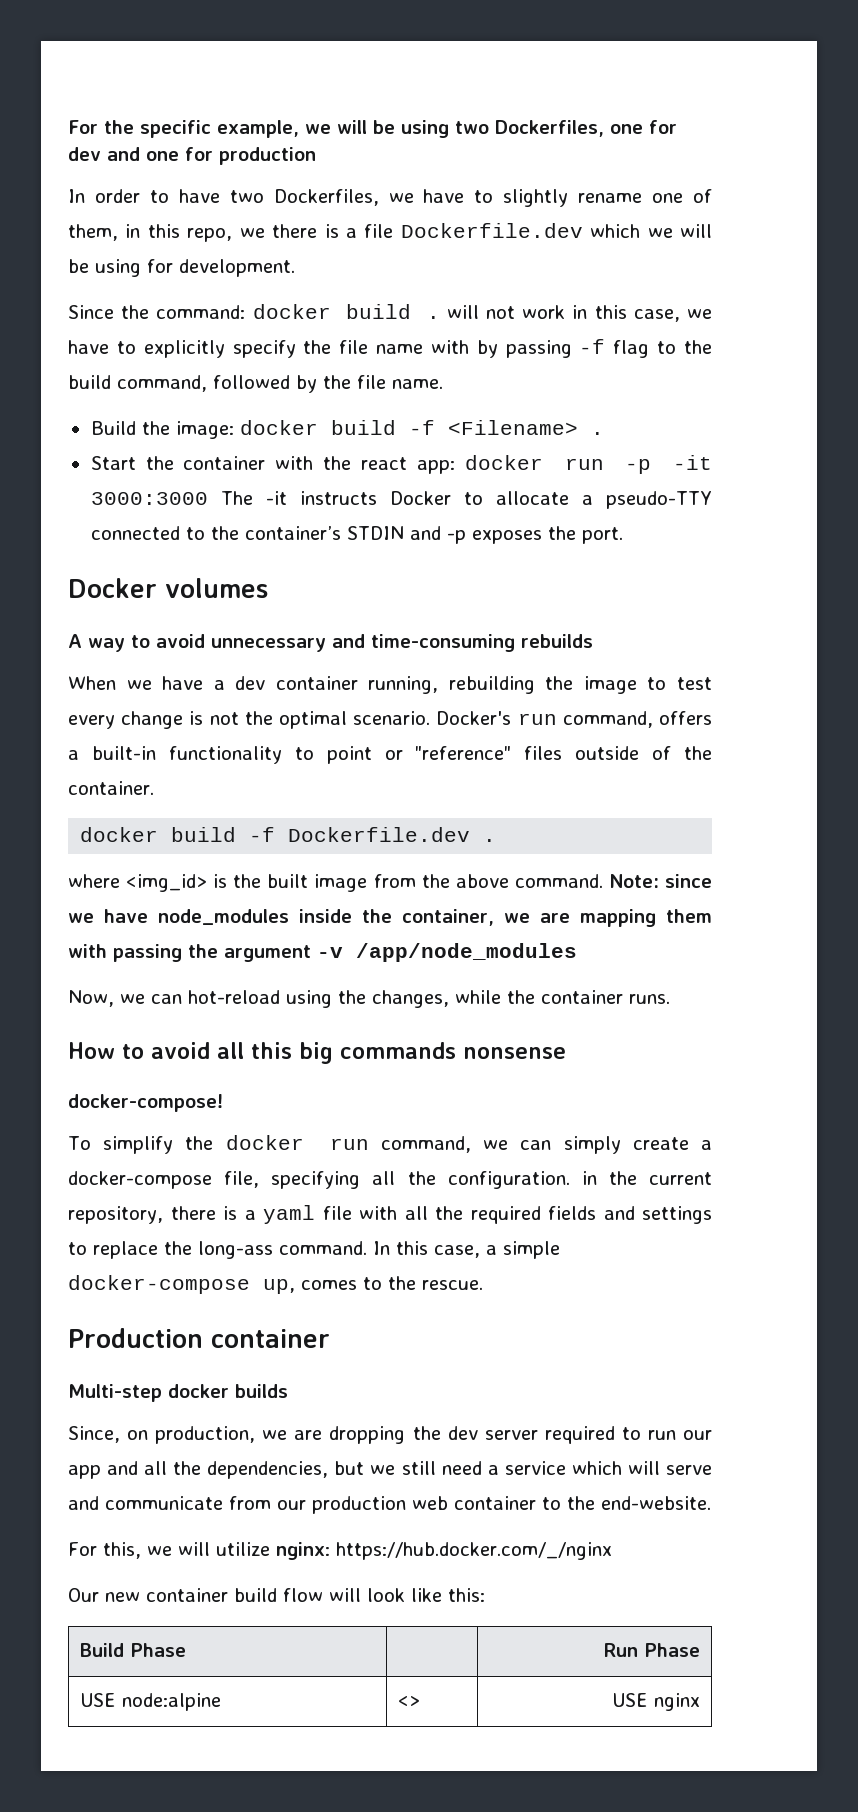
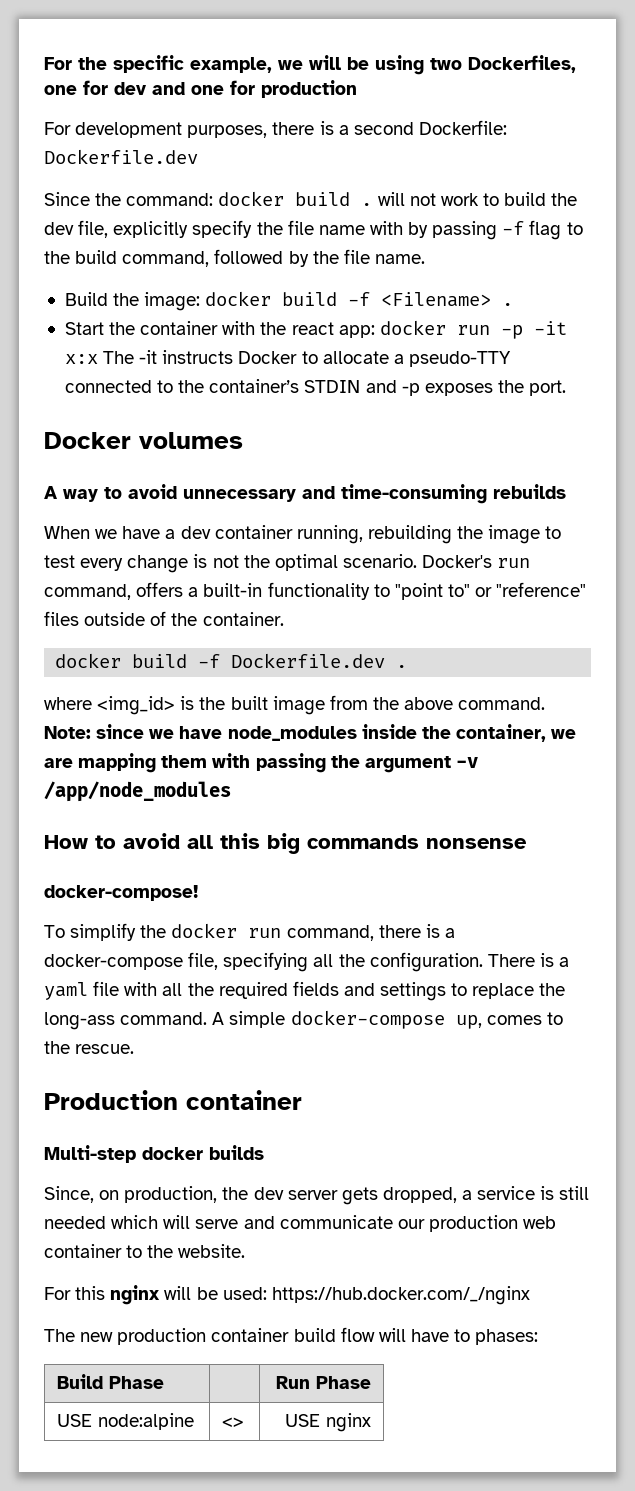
- In order to have two Dockerfiles, we have to slightly rename one of them, in this repo, we there is a file Dockerfile.dev which we will be using for development.
+ For development purposes, there is a second Dockerfile: Dockerfile.dev
- Since the command: docker build . will not work in this case, we have to explicitly specify the file name with by passing -f flag to the build command, followed by the file name.
+ Since the command: docker build . will not work to build the dev file, explicitly specify the file name with by passing -f flag to the build command, followed by the file name.
- Start the container with the react app: docker run -p -it 3000:3000 The -it instructs Docker to allocate a pseudo-TTY connected to the container’s STDIN and -p exposes the port.
+ Start the container with the react app: docker run -p -it x:x The -it instructs Docker to allocate a pseudo-TTY connected to the container’s STDIN and -p exposes the port.
- Docker's run command, offers a built-in functionality to point or "reference" files outside of the container.
+ Docker's run command, offers a built-in functionality to "point to" or "reference" files outside of the container.
- Now, we can hot-reload using the changes, while the container runs.
- To simplify the docker run command, we can simply create a docker-compose file, specifying all the configuration. in the current repository, there is a yaml file with all the required fields and settings to replace the long-ass command.
+ To simplify the docker run command, there is a docker-compose file, specifying all the configuration. There is a yaml file with all the required fields and settings to replace the long-ass command.
- In this case, a simple docker-compose up, comes to the rescue.
+ A simple docker-compose up, comes to the rescue.
- Since, on production, we are dropping the dev server required to run our app and all the dependencies, but we still need a service which will serve and communicate from our production web container to the end-website.
- For this, we will utilize nginx: https://hub.docker.com/_/nginx
- Our new container build flow will look like this:
+ Since, on production, the dev server gets dropped, a service is still needed which will serve and communicate our production web container to the website.
+ For this nginx will be used: https://hub.docker.com/_/nginx
+ The new production container build flow will have to phases:

